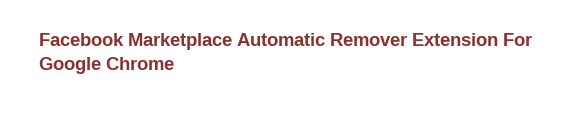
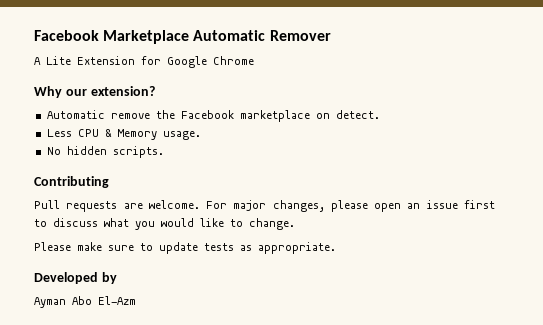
- Facebook Marketplace Automatic Remover Extension For Google Chrome
+ Facebook Marketplace Automatic Remover
+ A Lite Extension for Google Chrome
+ Why our extension?
+ Automatic remove the Facebook marketplace on detect.
+ Less CPU & Memory usage.
+ No hidden scripts.
+ Contributing
+ Pull requests are welcome. For major changes, please open an issue first to discuss what you would like to change.
+ Please make sure to update tests as appropriate.
+ Developed by
+ Ayman Abo El-Azm

